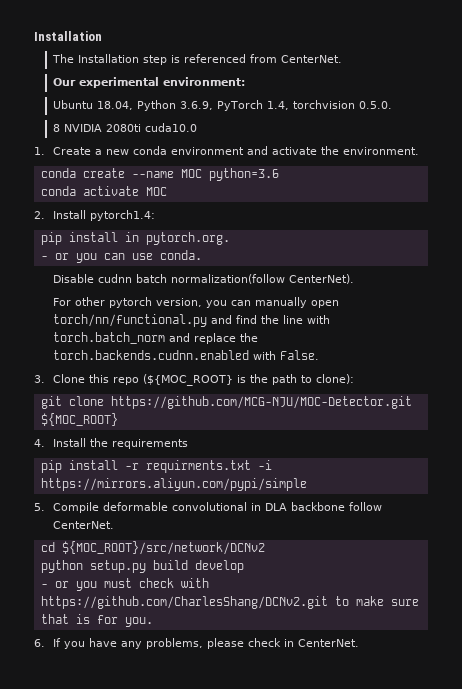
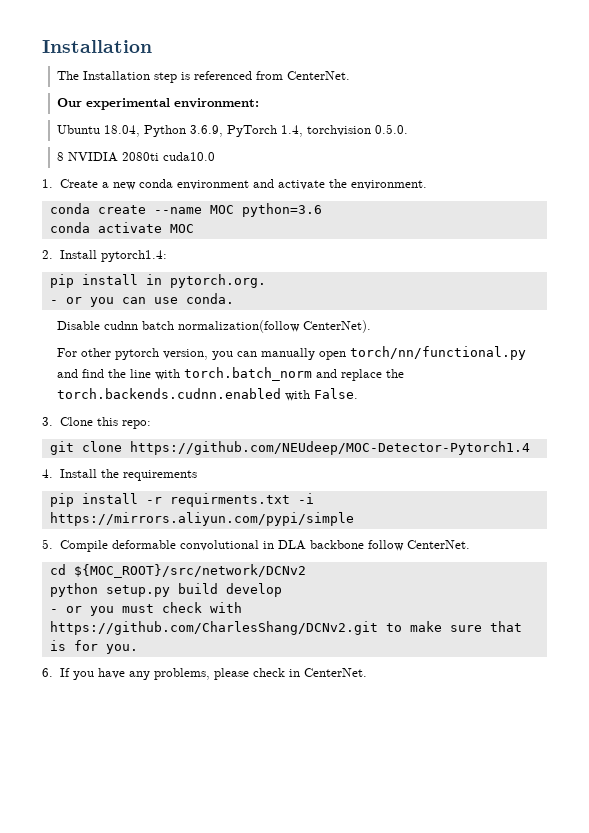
- 3. Clone this repo (${MOC_ROOT} is the path to clone):
+ 3. Clone this repo:
- git clone https://github.com/MCG-NJU/MOC-Detector.git ${MOC_ROOT}
+ git clone https://github.com/NEUdeep/MOC-Detector-Pytorch1.4

